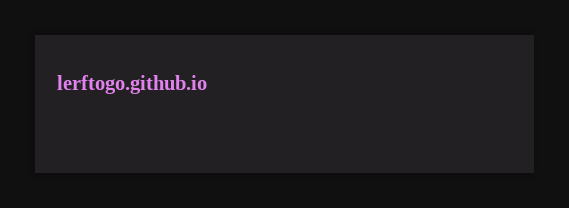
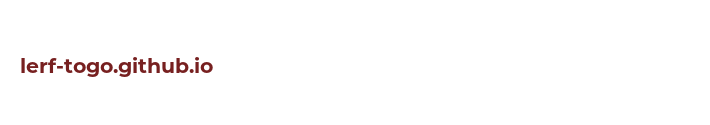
- lerftogo.github.io
+ lerf-togo.github.io

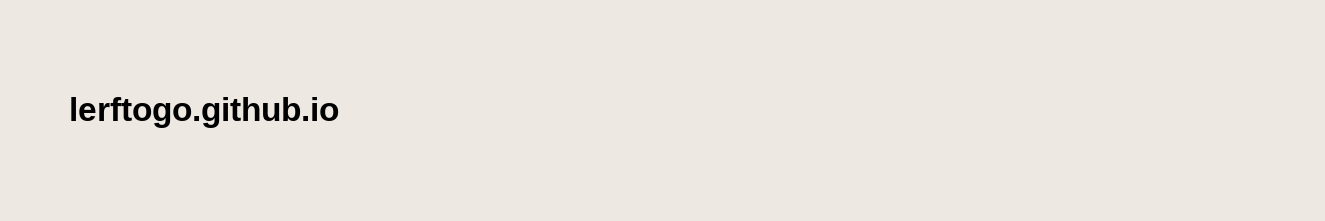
- lerf-togo.github.io
+ lerftogo.github.io

